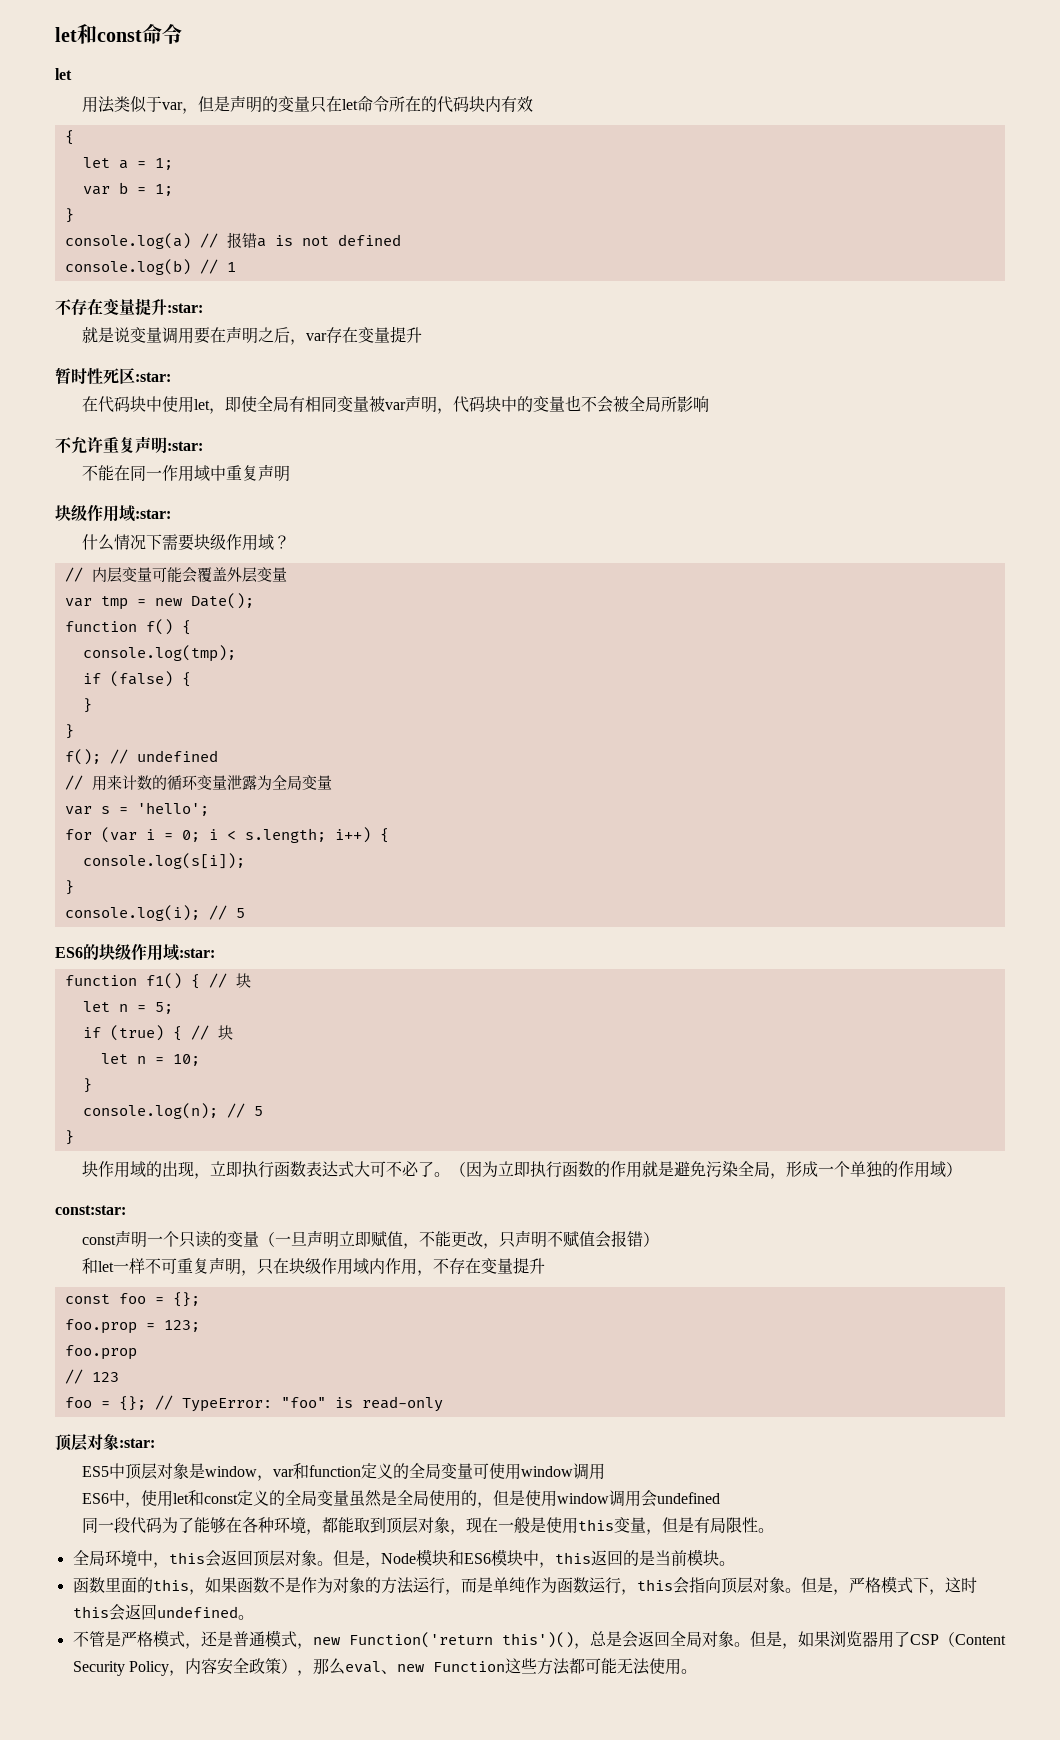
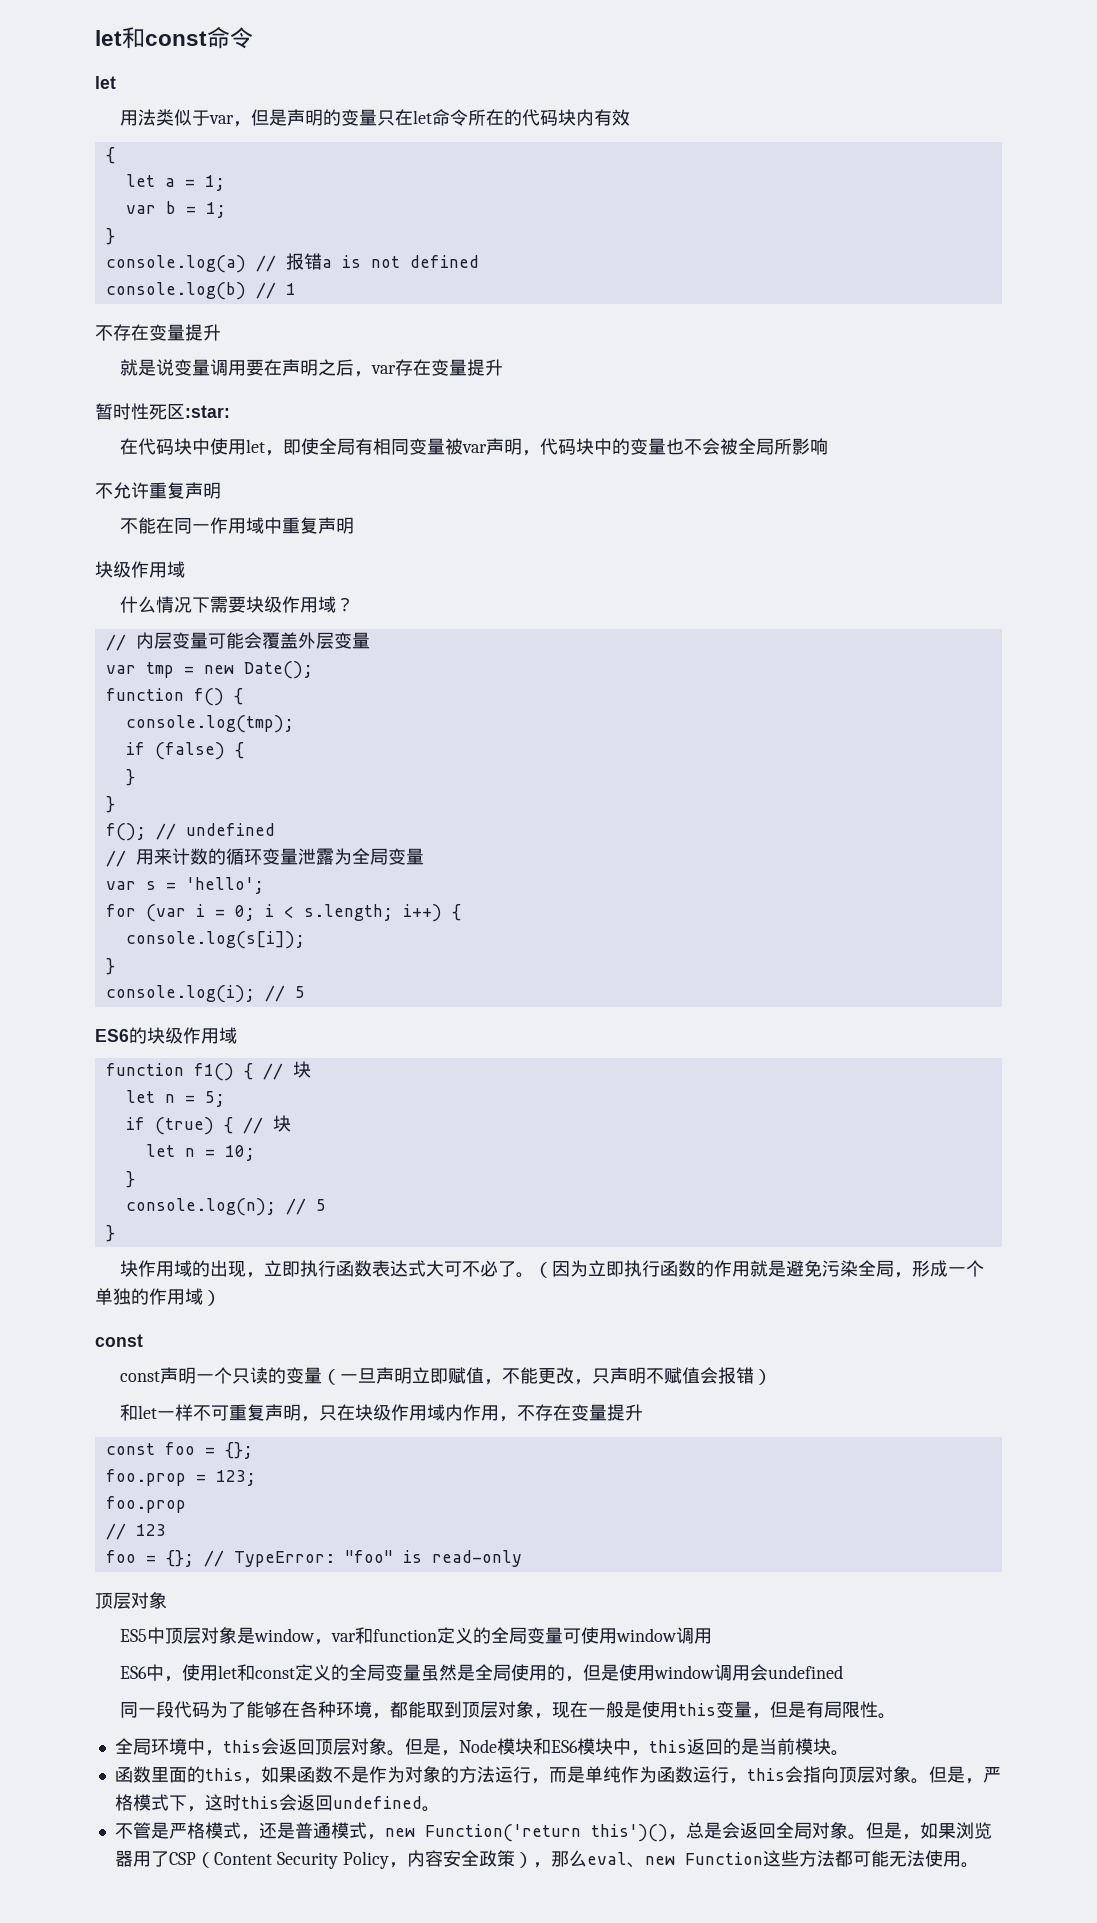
  console.log(b) // 1
- 不存在变量提升:star:
+ 不存在变量提升
- 不允许重复声明:star:
+ 不允许重复声明
  不能在同一作用域中重复声明
- 块级作用域:star:
+ 块级作用域
- ES6的块级作用域:star:
+ ES6的块级作用域
  （因为立即执行函数的作用就是避免污染全局，形成一个单独的作用域）
- const:star:
+ const
  foo = {}; // TypeError: "foo" is read-only
- 顶层对象:star:
+ 顶层对象

